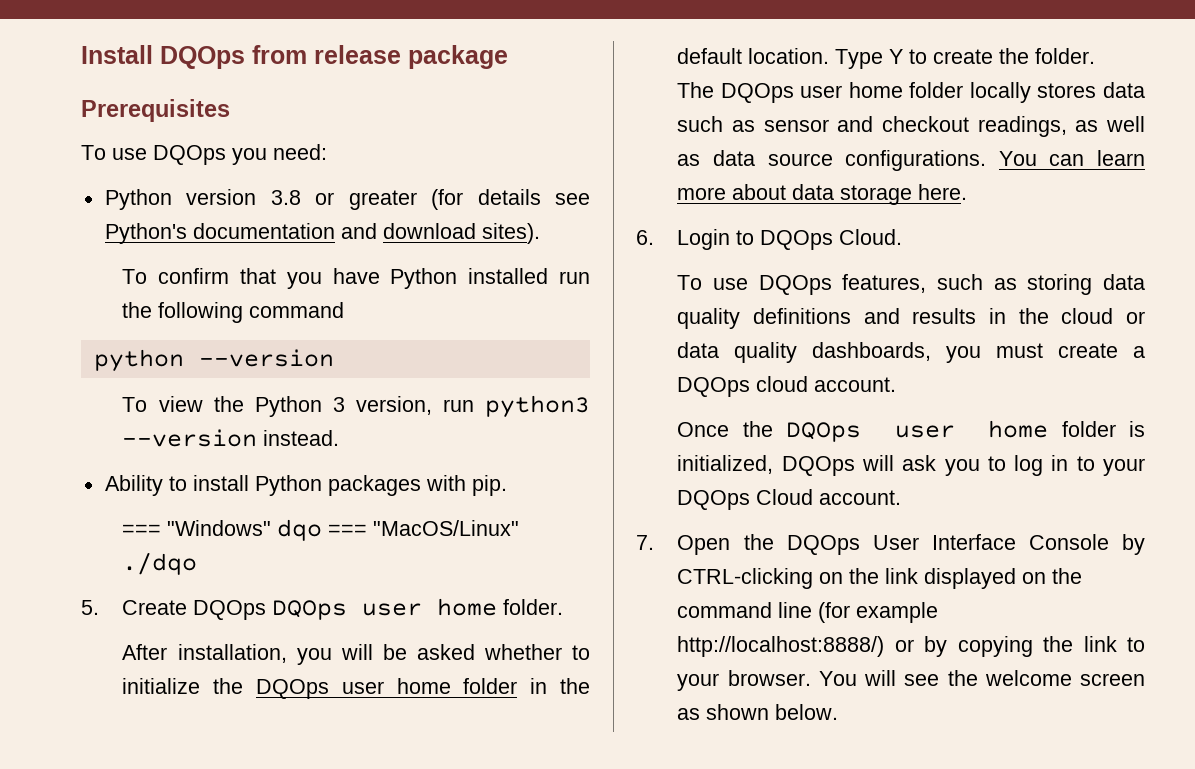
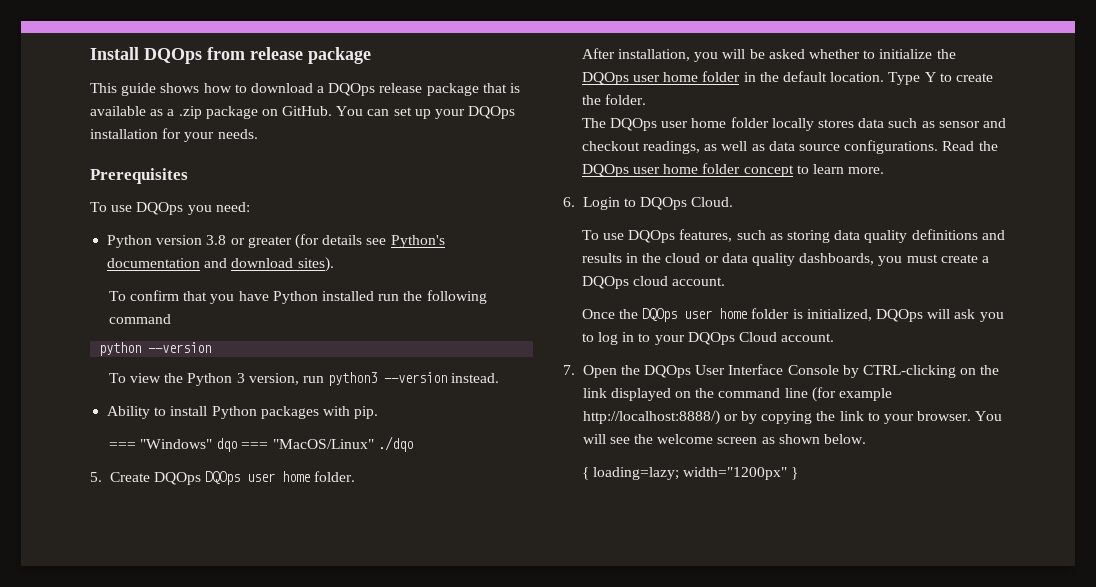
+ This guide shows how to download a DQOps release package that is available as a .zip package on GitHub. You can set up your DQOps installation for your needs.
- You can learn more about data storage here.
+ Read the DQOps user home folder concept to learn more.
+ { loading=lazy; width="1200px" }

